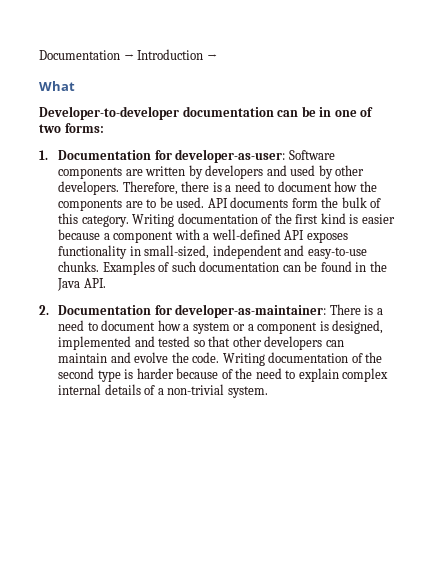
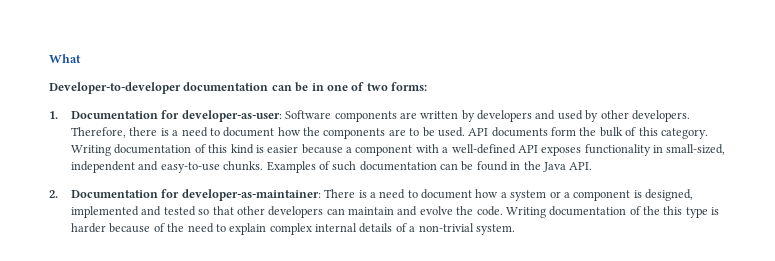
- Documentation → Introduction →
- Writing documentation of the first kind is easier because a component with a well-defined API exposes functionality in small-sized, independent and easy-to-use chunks.
+ Writing documentation of this kind is easier because a component with a well-defined API exposes functionality in small-sized, independent and easy-to-use chunks.
- Writing documentation of the second type is harder because of the need to explain complex internal details of a non-trivial system.
+ Writing documentation of the this type is harder because of the need to explain complex internal details of a non-trivial system.

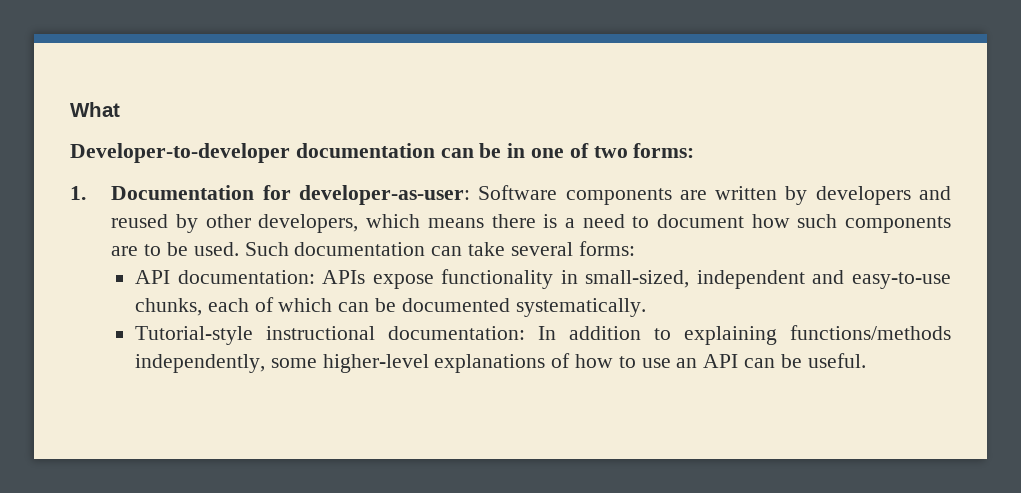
- 1. Documentation for developer-as-user: Software components are written by developers and used by other developers. Therefore, there is a need to document how the components are to be used.
+ 1. Documentation for developer-as-user: Software components are written by developers and reused by other developers, which means there is a need to document how such components are to be used.
- API documents form the bulk of this category. Writing documentation of this kind is easier because a component with a well-defined API exposes functionality in small-sized, independent and easy-to-use chunks. Examples of such documentation can be found in the Java API.
- 2. Documentation for developer-as-maintainer: There is a need to document how a system or a component is designed, implemented and tested so that other developers can maintain and evolve the code. Writing documentation of the this type is harder because of the need to explain complex internal details of a non-trivial system.
+ Such documentation can take several forms:
+ API documentation: APIs expose functionality in small-sized, independent and easy-to-use chunks, each of which can be documented systematically.
+ Tutorial-style instructional documentation: In addition to explaining functions/methods independently, some higher-level explanations of how to use an API can be useful.

